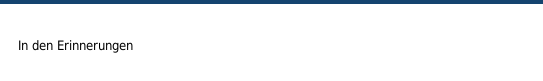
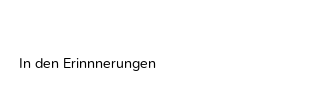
- In den Erinnerungen
+ In den Erinnnerungen

